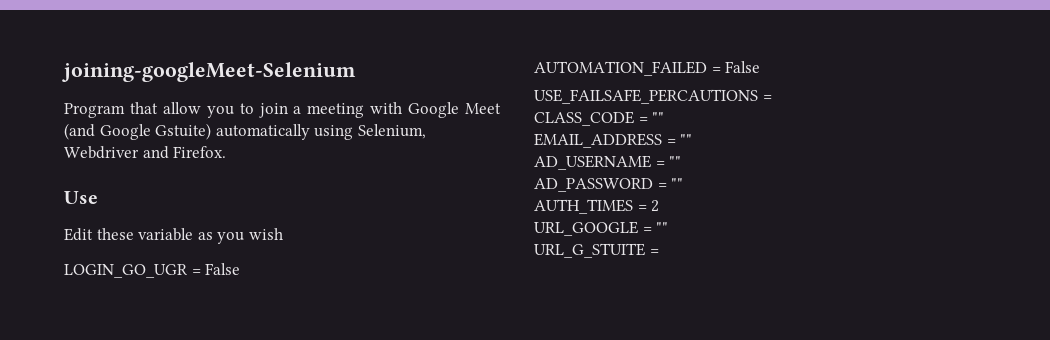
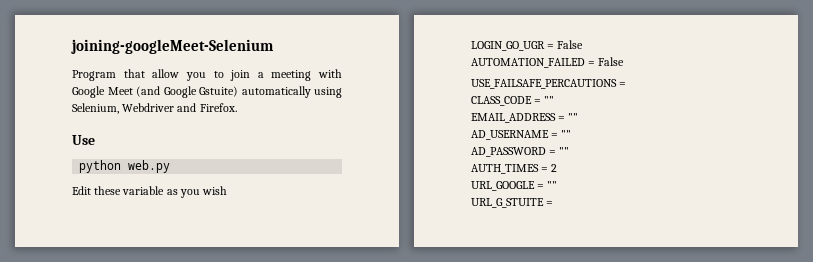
+ python web.py

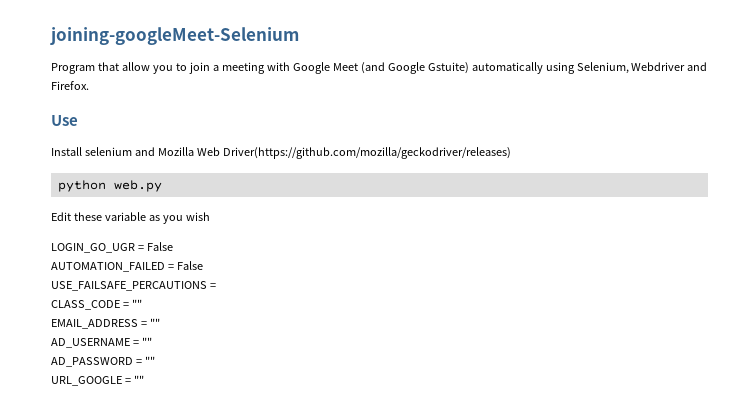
+ Install selenium and Mozilla Web Driver(https://github.com/mozilla/geckodriver/releases)
- AUTH_TIMES = 2
- URL_G_STUITE =

